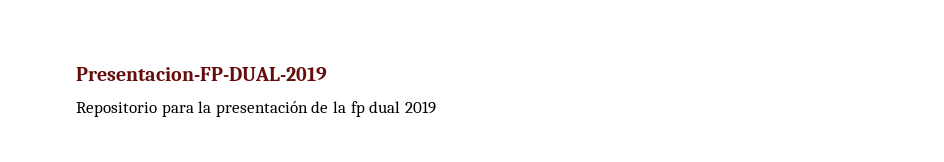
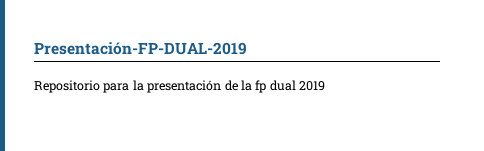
- Presentacion-FP-DUAL-2019
+ Presentación-FP-DUAL-2019

